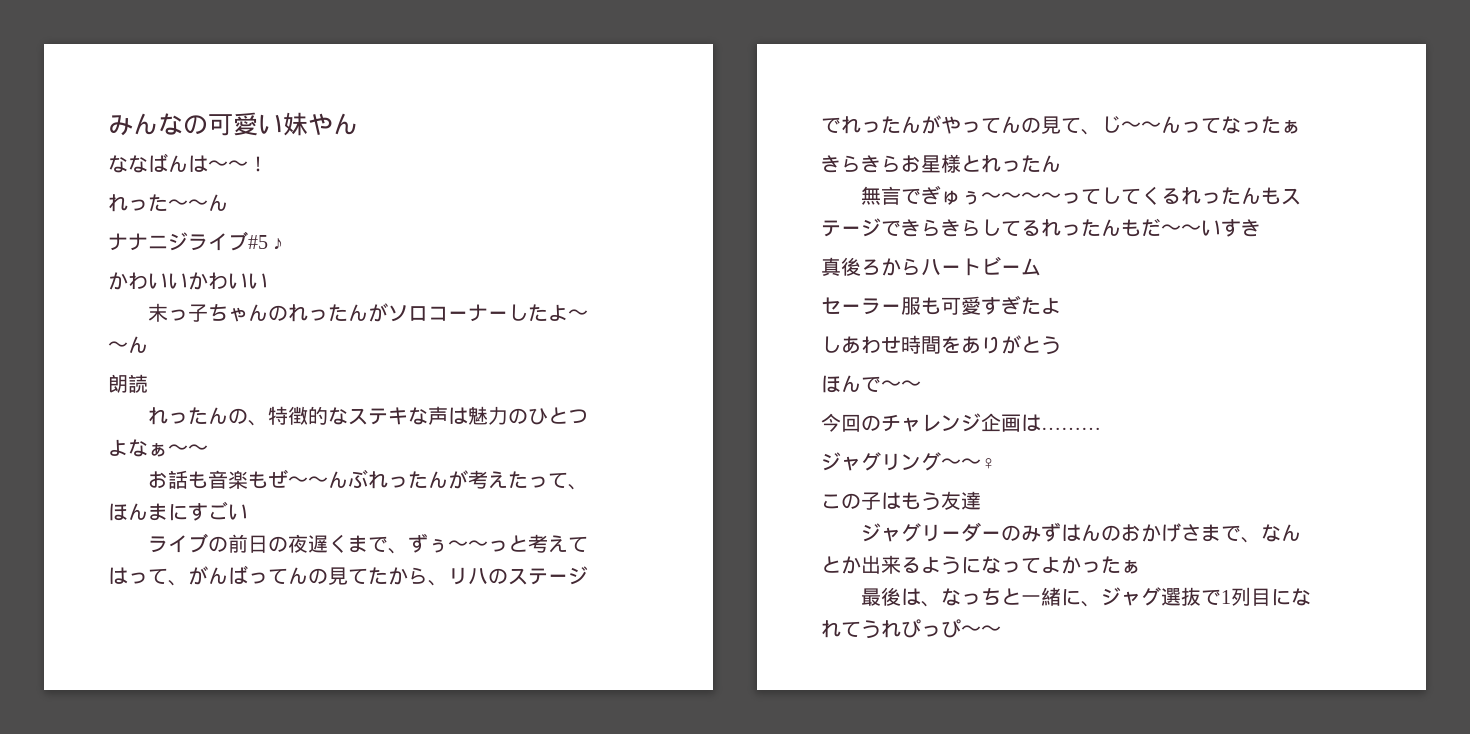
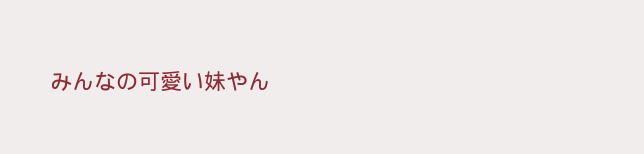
- ななばんは〜〜！
- れった〜〜ん
- ナナニジライブ#5 ♪
- かわいいかわいい
- 末っ子ちゃんのれったんがソロコーナーしたよ〜〜ん
- 朗読
- れったんの、特徴的なステキな声は魅力のひとつよなぁ〜〜
- お話も音楽もぜ〜〜んぶれったんが考えたって、ほんまにすごい
- ライブの前日の夜遅くまで、ずぅ〜〜っと考えてはって、がんばってんの見てたから、リハのステージでれったんがやってんの見て、じ〜〜んってなったぁ
- きらきらお星様とれったん
- 無言でぎゅぅ〜〜〜〜ってしてくるれったんもステージできらきらしてるれったんもだ〜〜いすき
- 真後ろからハートビーム
- セーラー服も可愛すぎたよ
- しあわせ時間をありがとう
- ほんで〜〜
- 今回のチャレンジ企画は………
- ジャグリング〜〜♀
- この子はもう友達
- ジャグリーダーのみずはんのおかげさまで、なんとか出来るようになってよかったぁ
- 最後は、なっちと一緒に、ジャグ選抜で1列目になれてうれぴっぴ〜〜

